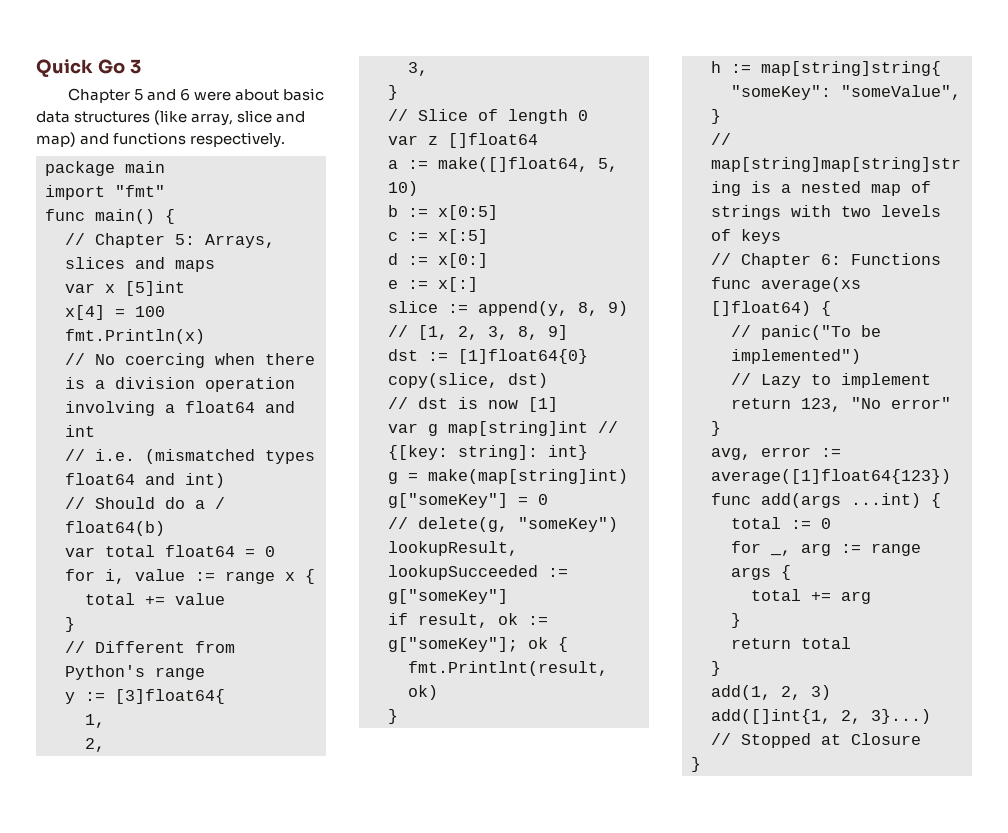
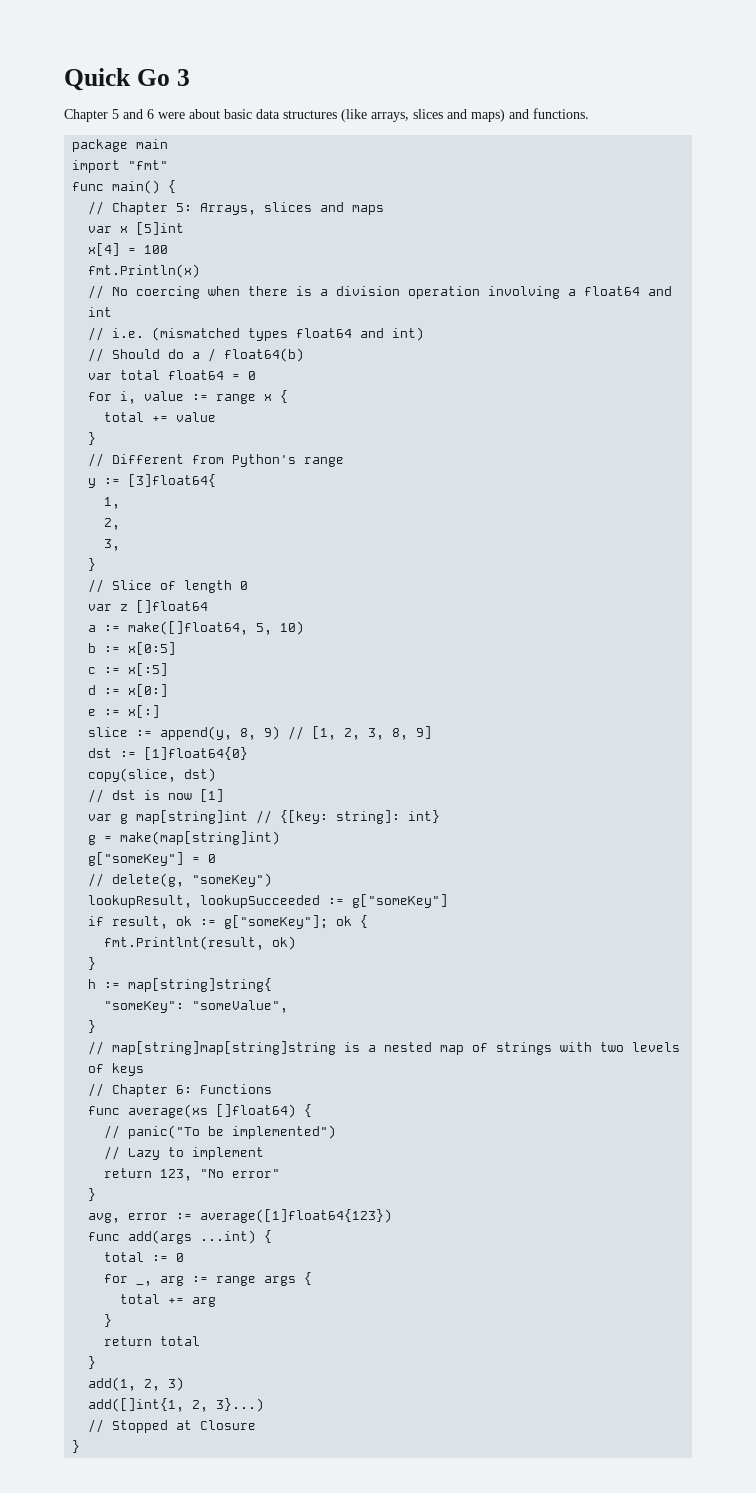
- Chapter 5 and 6 were about basic data structures (like array, slice and map) and functions respectively.
+ Chapter 5 and 6 were about basic data structures (like arrays, slices and maps) and functions.

